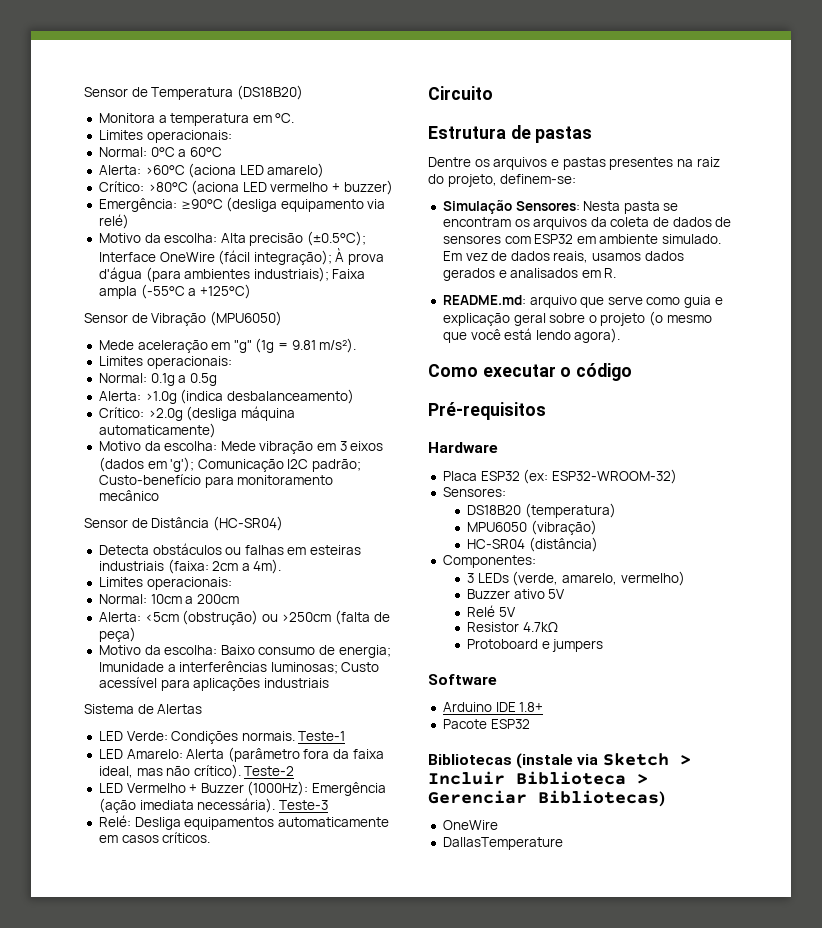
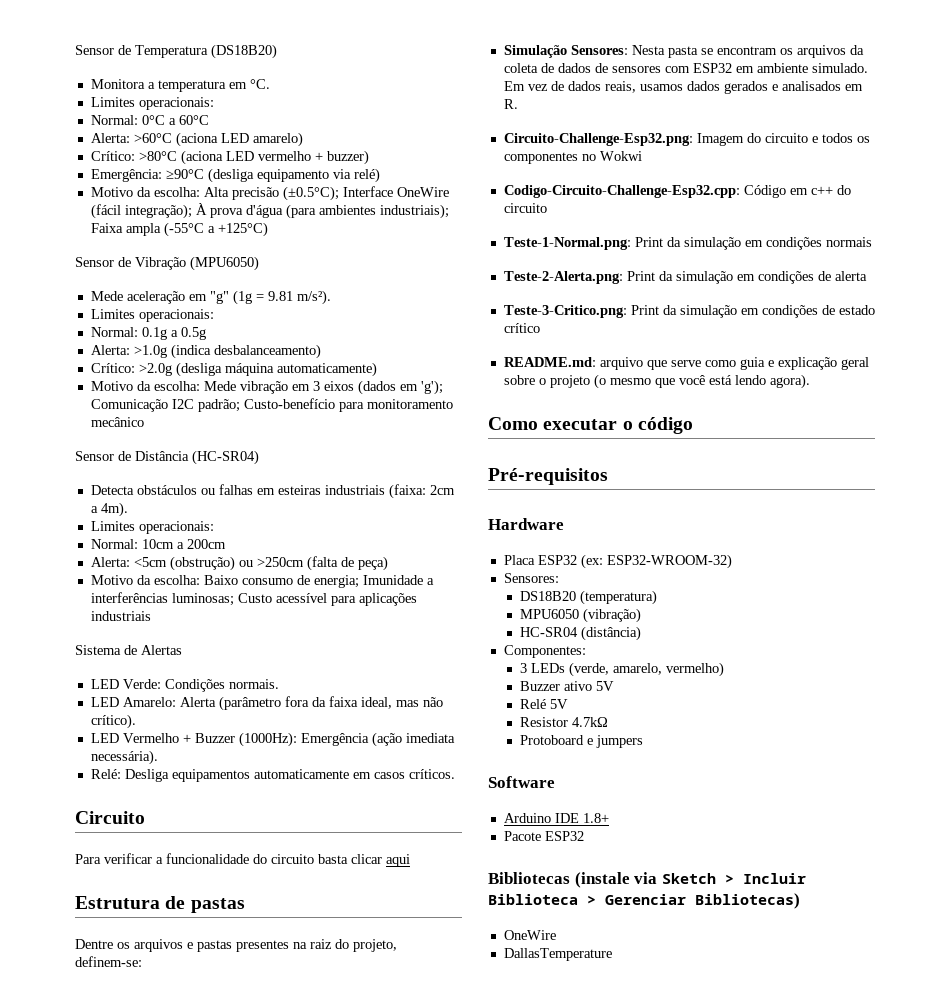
- Teste-1
- Teste-2
- Teste-3
+ Para verificar a funcionalidade do circuito basta clicar aqui
+ Circuito-Challenge-Esp32.png: Imagem do circuito e todos os componentes no Wokwi
+ Codigo-Circuito-Challenge-Esp32.cpp: Código em c++ do circuito
+ Teste-1-Normal.png: Print da simulação em condições normais
+ Teste-2-Alerta.png: Print da simulação em condições de alerta
+ Teste-3-Critico.png: Print da simulação em condições de estado crítico

